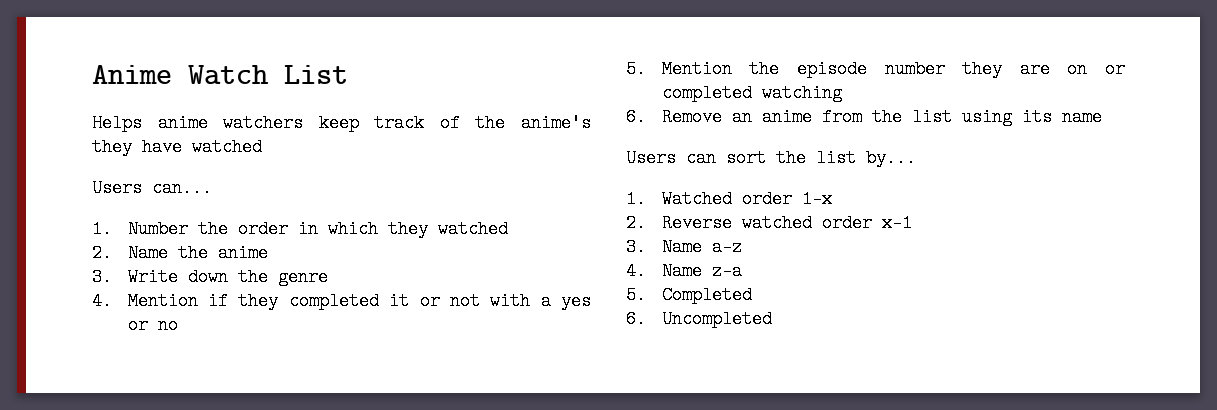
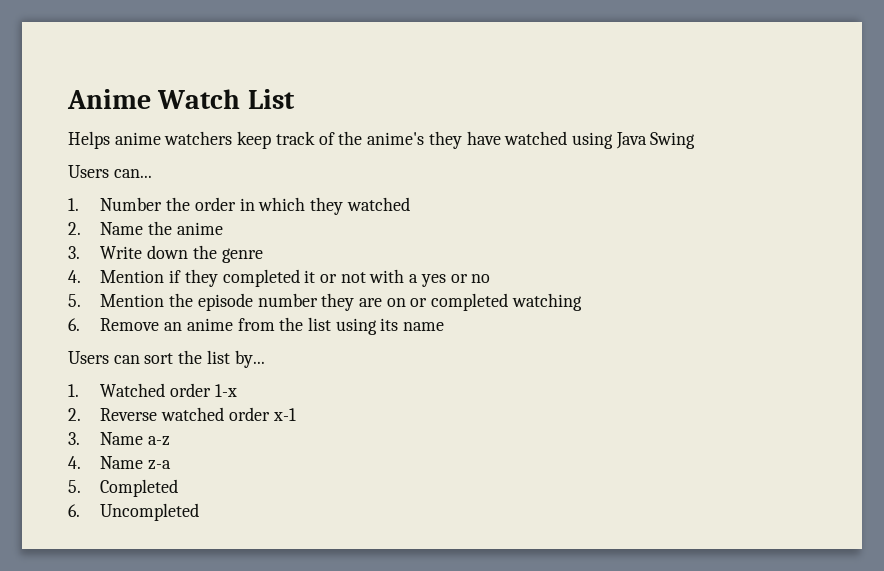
- Helps anime watchers keep track of the anime's they have watched
+ Helps anime watchers keep track of the anime's they have watched using Java Swing

